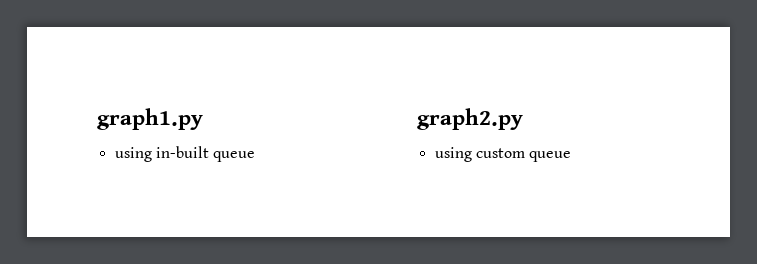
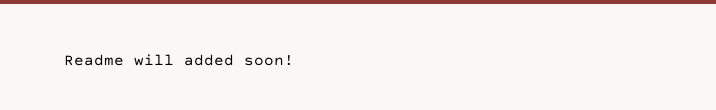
- graph1.py
- using in-built queue
- graph2.py
- using custom queue
+ Readme will added soon!

